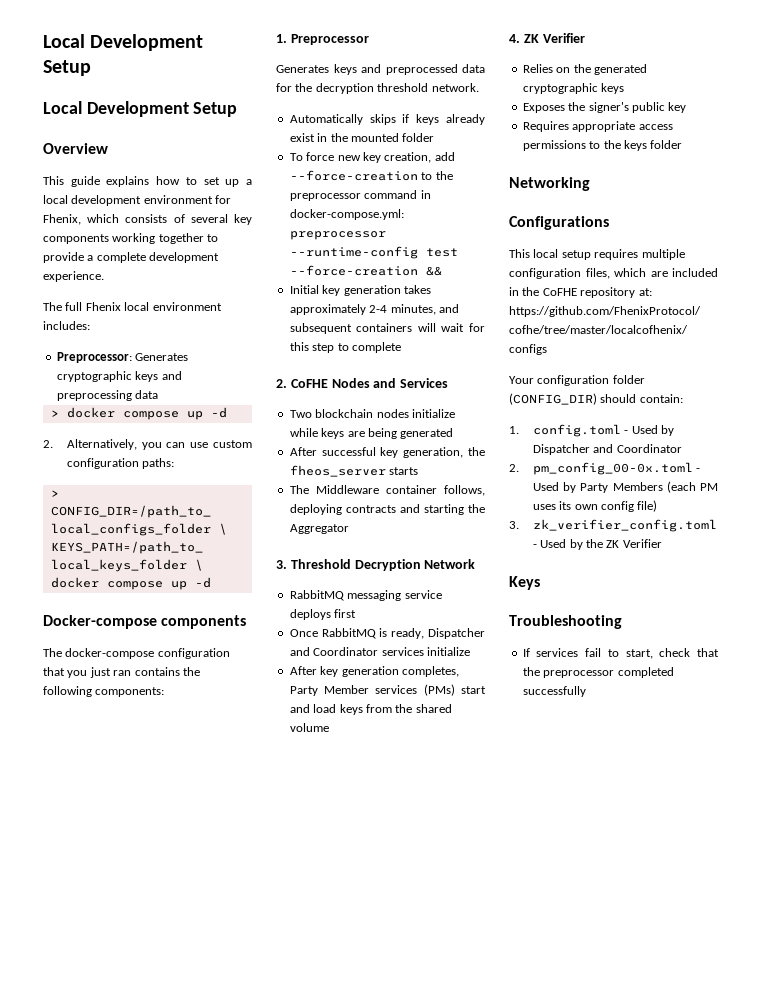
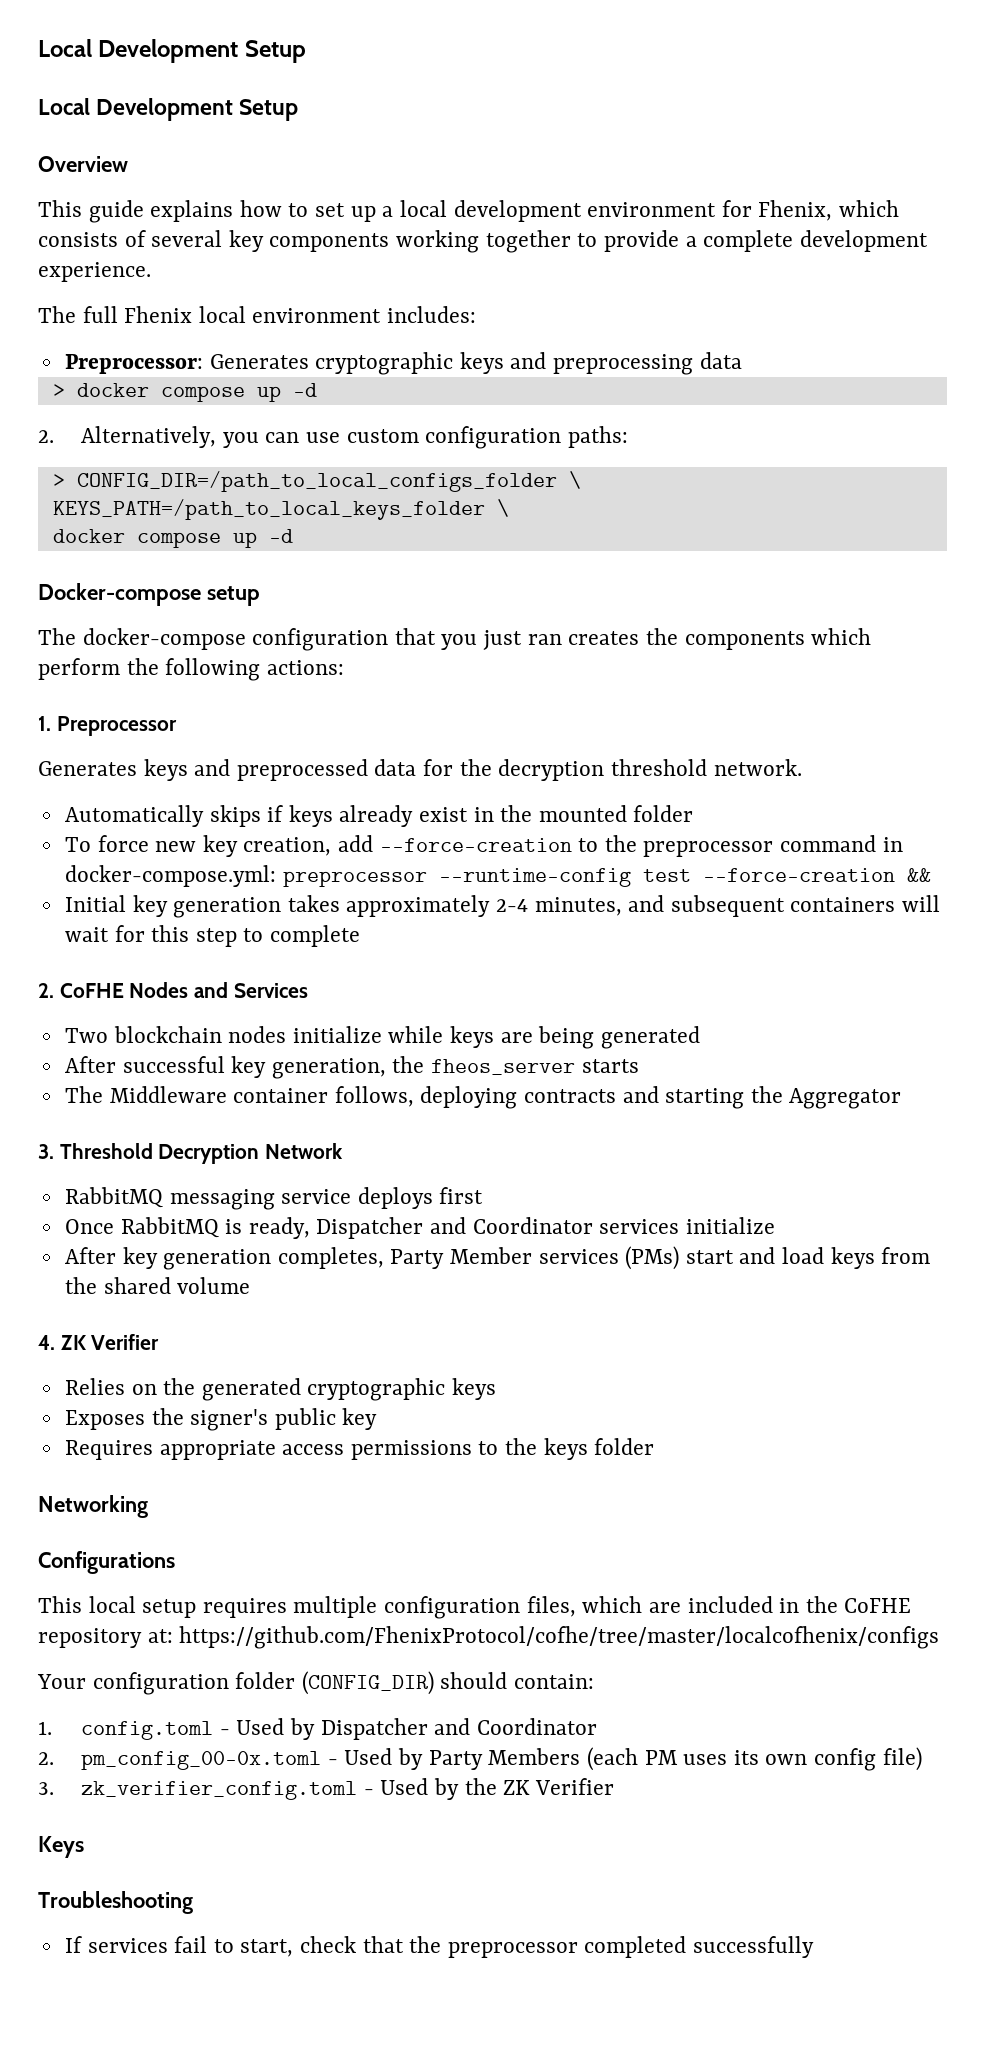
- Docker-compose components
+ Docker-compose setup
- The docker-compose configuration that you just ran contains the following components:
+ The docker-compose configuration that you just ran creates the components which perform the following actions:

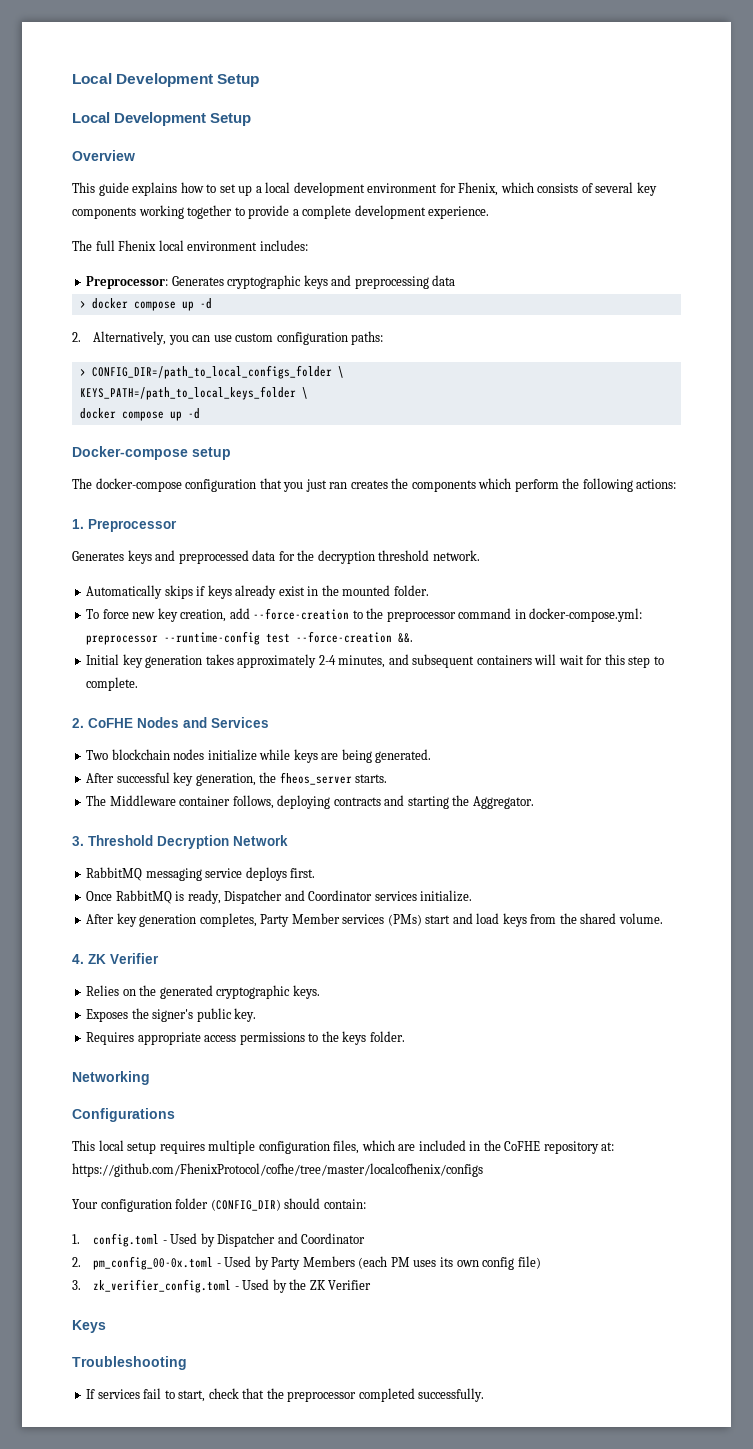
- Automatically skips if keys already exist in the mounted folder
+ Automatically skips if keys already exist in the mounted folder.
- To force new key creation, add --force-creation to the preprocessor command in docker-compose.yml: preprocessor --runtime-config test --force-creation &&
+ To force new key creation, add --force-creation to the preprocessor command in docker-compose.yml: preprocessor --runtime-config test --force-creation &&.
- Initial key generation takes approximately 2-4 minutes, and subsequent containers will wait for this step to complete
+ Initial key generation takes approximately 2-4 minutes, and subsequent containers will wait for this step to complete.
- Two blockchain nodes initialize while keys are being generated
+ Two blockchain nodes initialize while keys are being generated.
- After successful key generation, the fheos_server starts
+ After successful key generation, the fheos_server starts.
- The Middleware container follows, deploying contracts and starting the Aggregator
+ The Middleware container follows, deploying contracts and starting the Aggregator.
- RabbitMQ messaging service deploys first
+ RabbitMQ messaging service deploys first.
- Once RabbitMQ is ready, Dispatcher and Coordinator services initialize
+ Once RabbitMQ is ready, Dispatcher and Coordinator services initialize.
- After key generation completes, Party Member services (PMs) start and load keys from the shared volume
+ After key generation completes, Party Member services (PMs) start and load keys from the shared volume.
- Relies on the generated cryptographic keys
+ Relies on the generated cryptographic keys.
- Exposes the signer's public key
+ Exposes the signer's public key.
- Requires appropriate access permissions to the keys folder
+ Requires appropriate access permissions to the keys folder.
- If services fail to start, check that the preprocessor completed successfully
+ If services fail to start, check that the preprocessor completed successfully.

